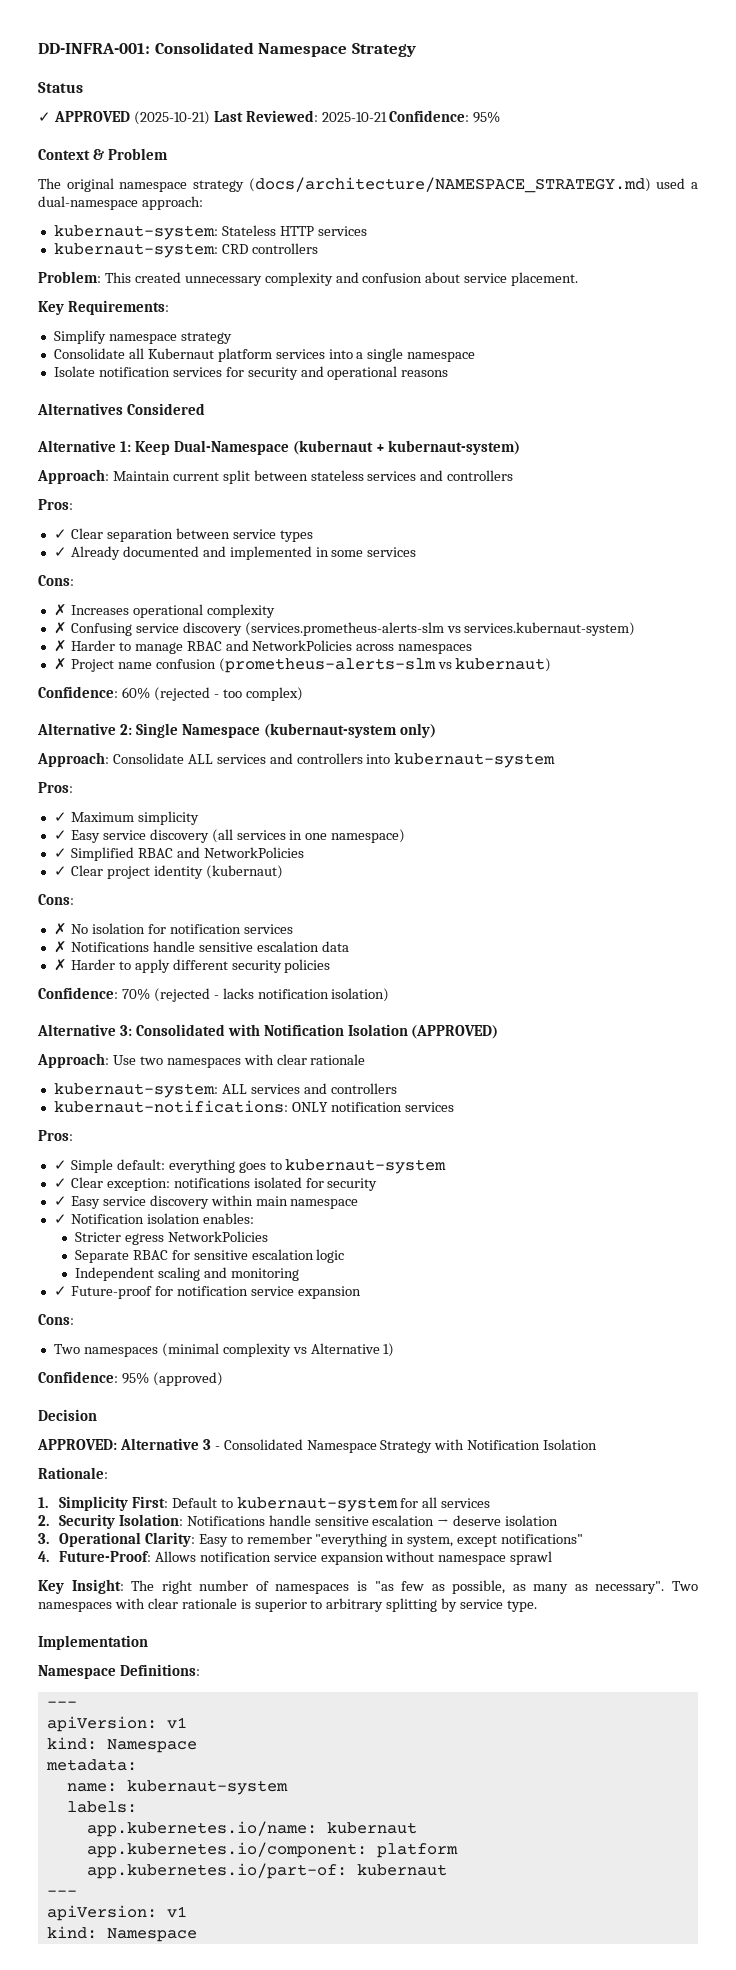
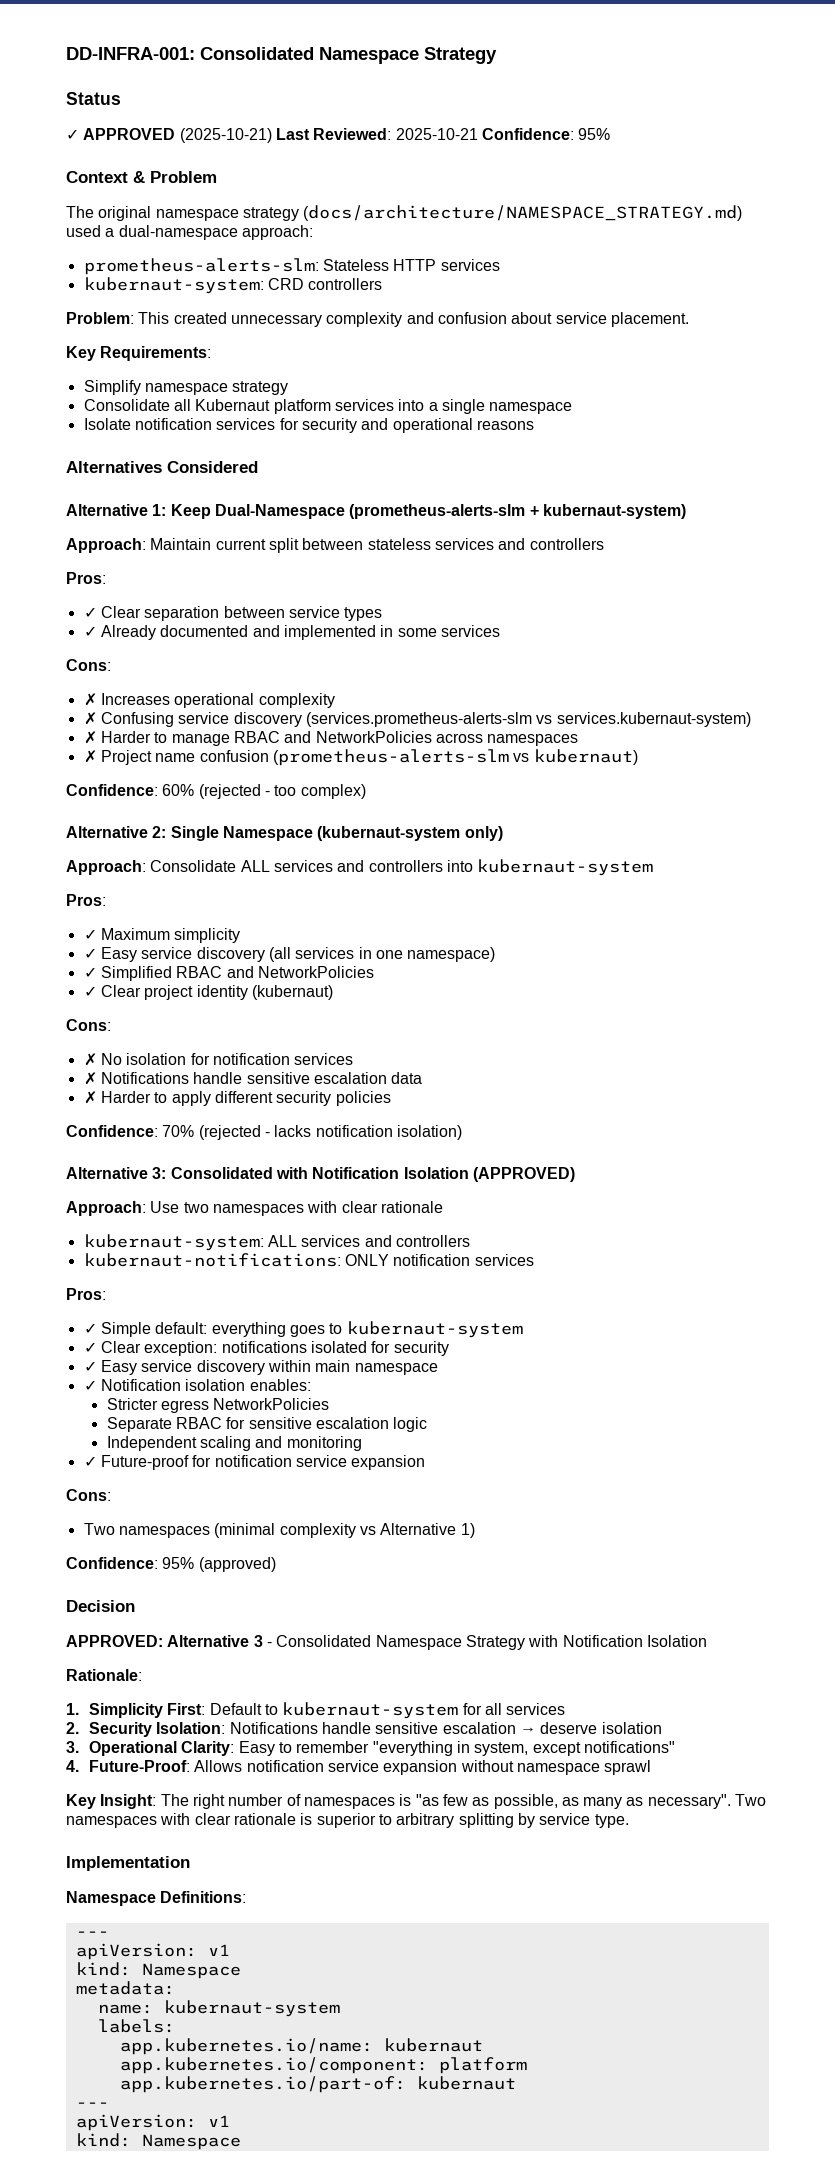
- kubernaut-system: Stateless HTTP services
+ prometheus-alerts-slm: Stateless HTTP services
- Alternative 1: Keep Dual-Namespace (kubernaut + kubernaut-system)
+ Alternative 1: Keep Dual-Namespace (prometheus-alerts-slm + kubernaut-system)

